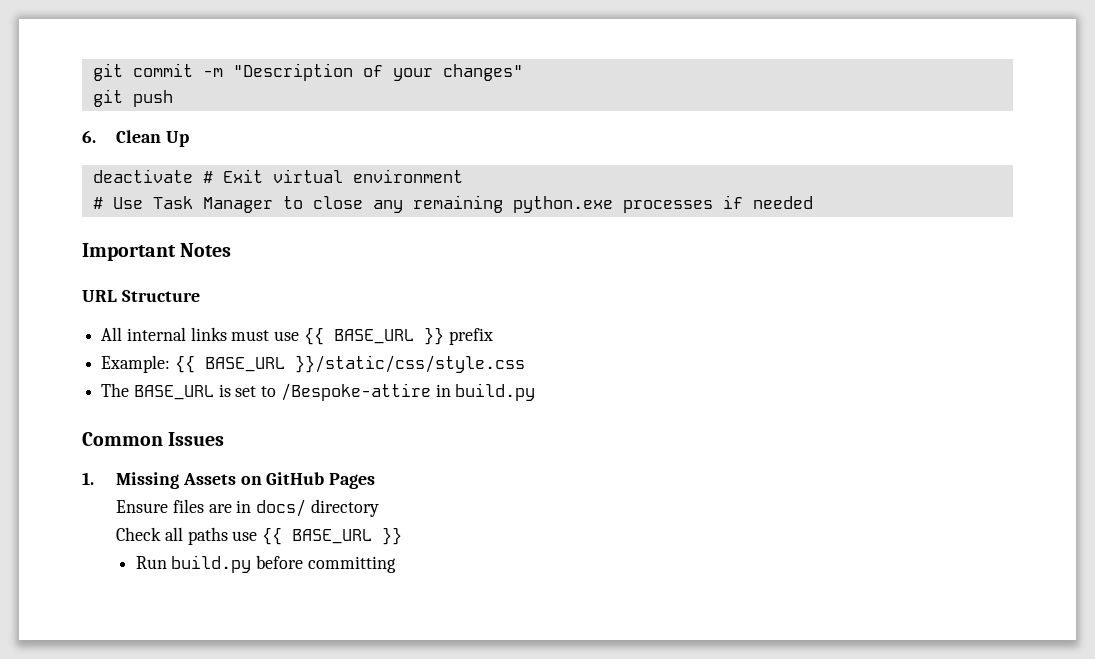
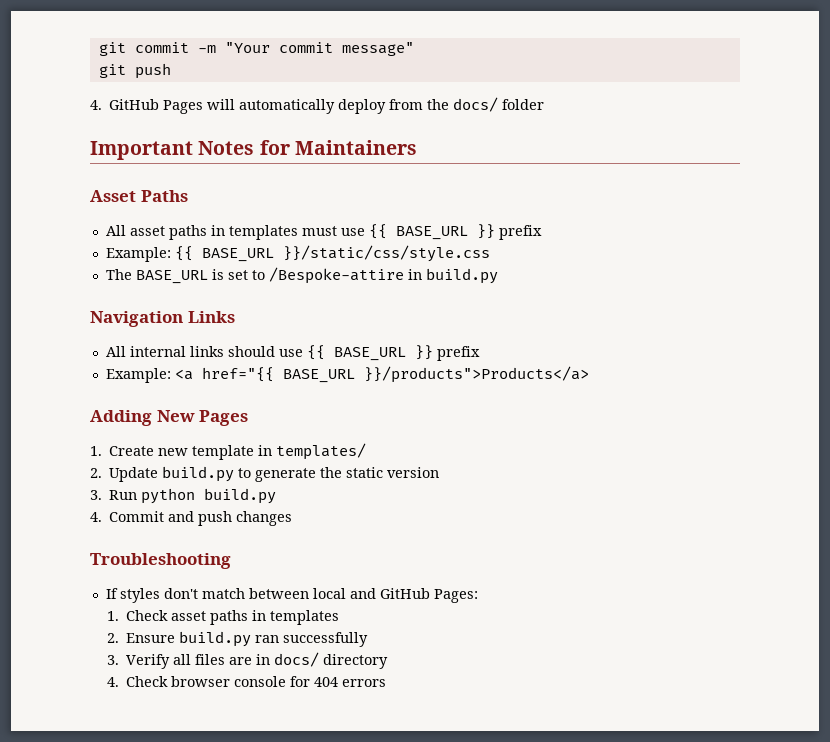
- git commit -m "Description of your changes"
+ git commit -m "Your commit message"
  git push
- 6. Clean Up
- deactivate # Exit virtual environment
- # Use Task Manager to close any remaining python.exe processes if needed
- Important Notes
- URL Structure
- All internal links must use {{ BASE_URL }} prefix
+ 4. GitHub Pages will automatically deploy from the docs/ folder
+ Important Notes for Maintainers
+ Asset Paths
+ All asset paths in templates must use {{ BASE_URL }} prefix
- Common Issues
- 1. Missing Assets on GitHub Pages
- Ensure files are in docs/ directory
+ Navigation Links
+ All internal links should use {{ BASE_URL }} prefix
+ Example: <a href="{{ BASE_URL }}/products">Products</a>
+ Adding New Pages
+ 1. Create new template in templates/
+ 2. Update build.py to generate the static version
+ 3. Run python build.py
+ 4. Commit and push changes
+ Troubleshooting
+ If styles don't match between local and GitHub Pages:
+ 1. Check asset paths in templates
+ 2. Ensure build.py ran successfully
+ 3. Verify all files are in docs/ directory
- Check all paths use {{ BASE_URL }}
- Run build.py before committing
+ 4. Check browser console for 404 errors

